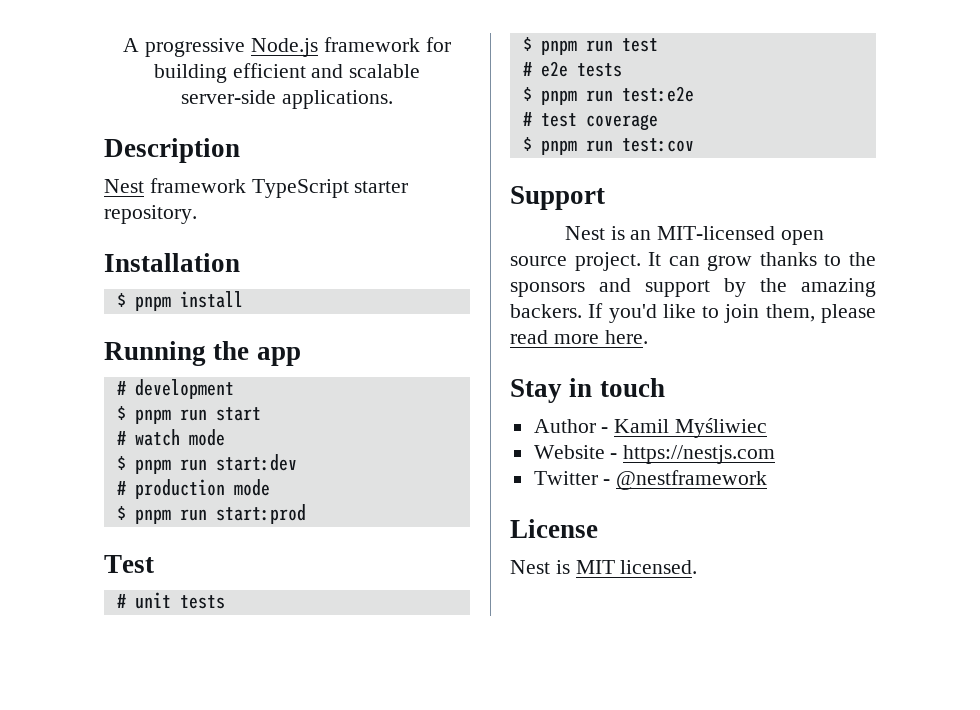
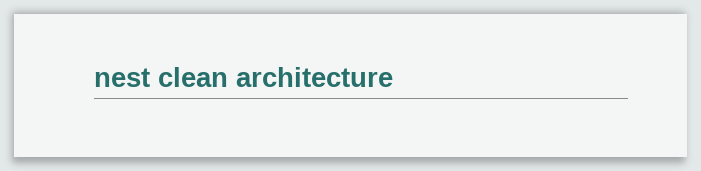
- A progressive Node.js framework for building efficient and scalable server-side applications.
- Description
- Nest framework TypeScript starter repository.
- Installation
- $ pnpm install
- Running the app
- # development
- $ pnpm run start
- # watch mode
- $ pnpm run start:dev
- # production mode
- $ pnpm run start:prod
- Test
- # unit tests
- $ pnpm run test
- # e2e tests
- $ pnpm run test:e2e
- # test coverage
- $ pnpm run test:cov
- Support
- Nest is an MIT-licensed open source project. It can grow thanks to the sponsors and support by the amazing backers. If you'd like to join them, please read more here.
- Stay in touch
- Author - Kamil Myśliwiec
- Website - https://nestjs.com
- Twitter - @nestframework
- License
- Nest is MIT licensed.
+ nest clean architecture

